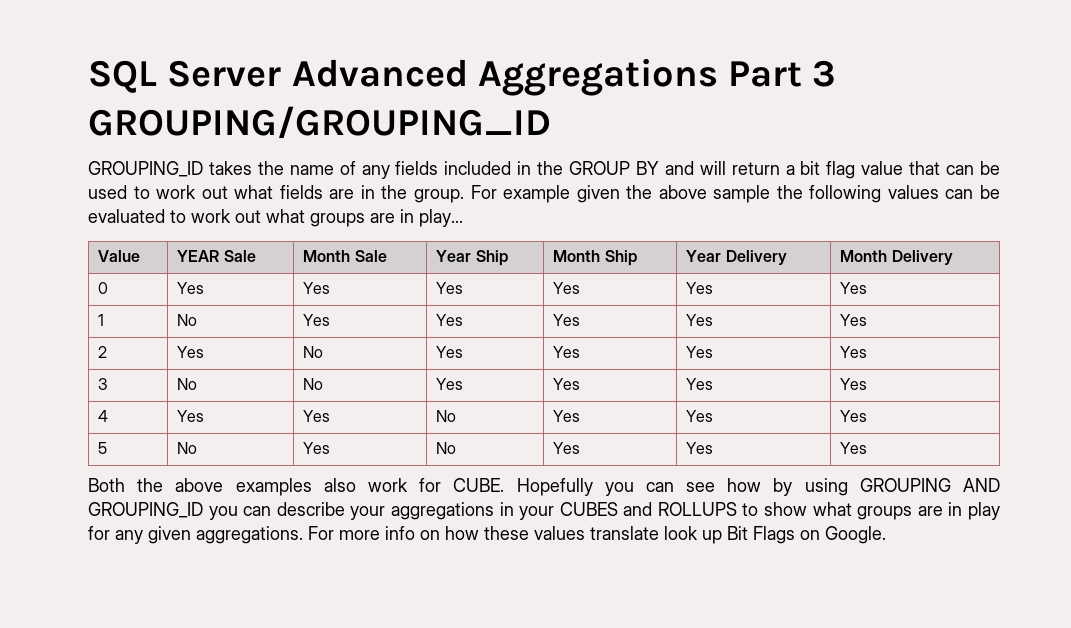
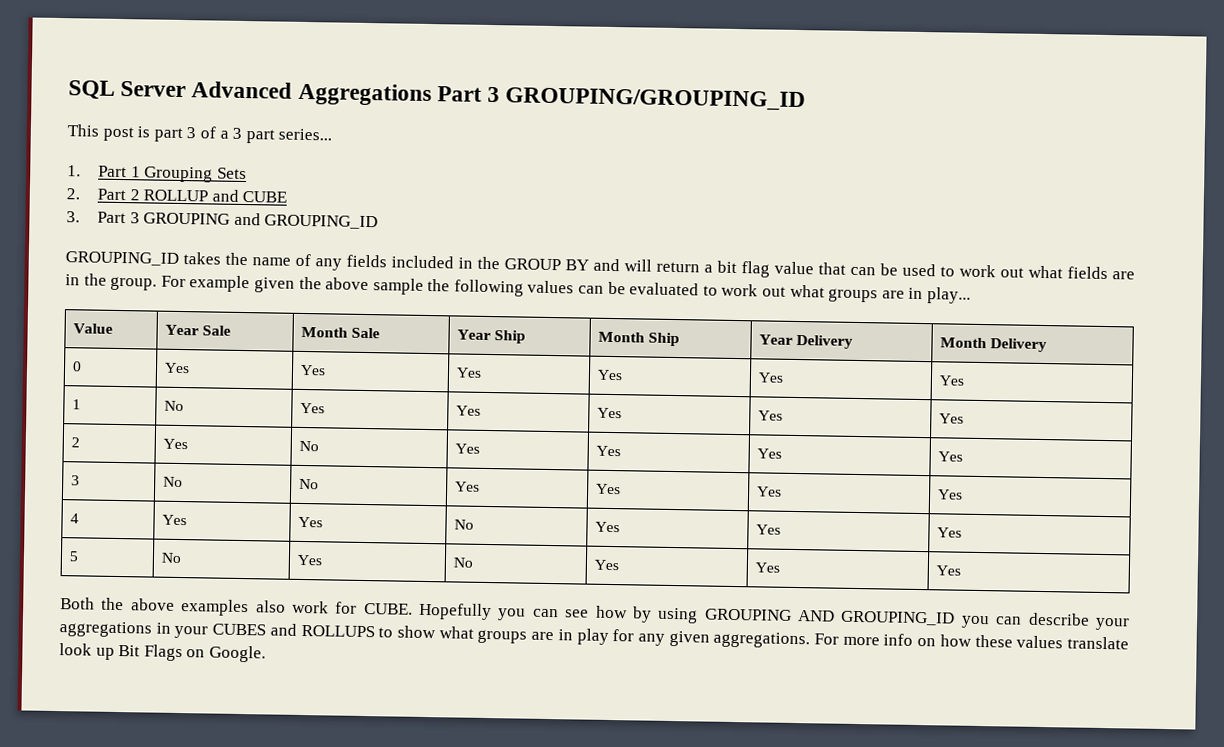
+ This post is part 3 of a 3 part series...
+ 1. Part 1 Grouping Sets
+ 2. Part 2 ROLLUP and CUBE
+ 3. Part 3 GROUPING and GROUPING_ID
- Value | YEAR Sale | Month Sale | Year Ship | Month Ship | Year Delivery | Month Delivery
+ Value | Year Sale | Month Sale | Year Ship | Month Ship | Year Delivery | Month Delivery

